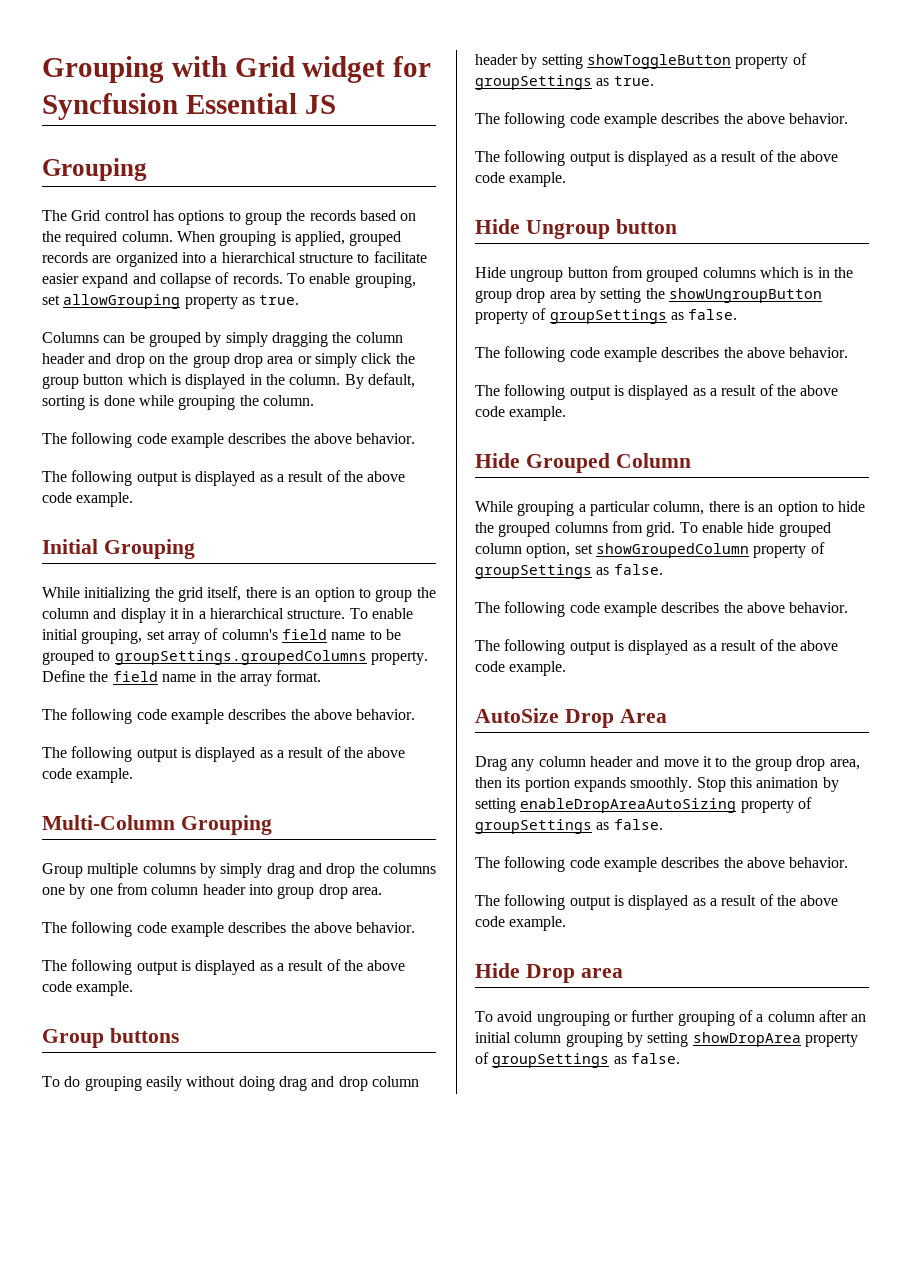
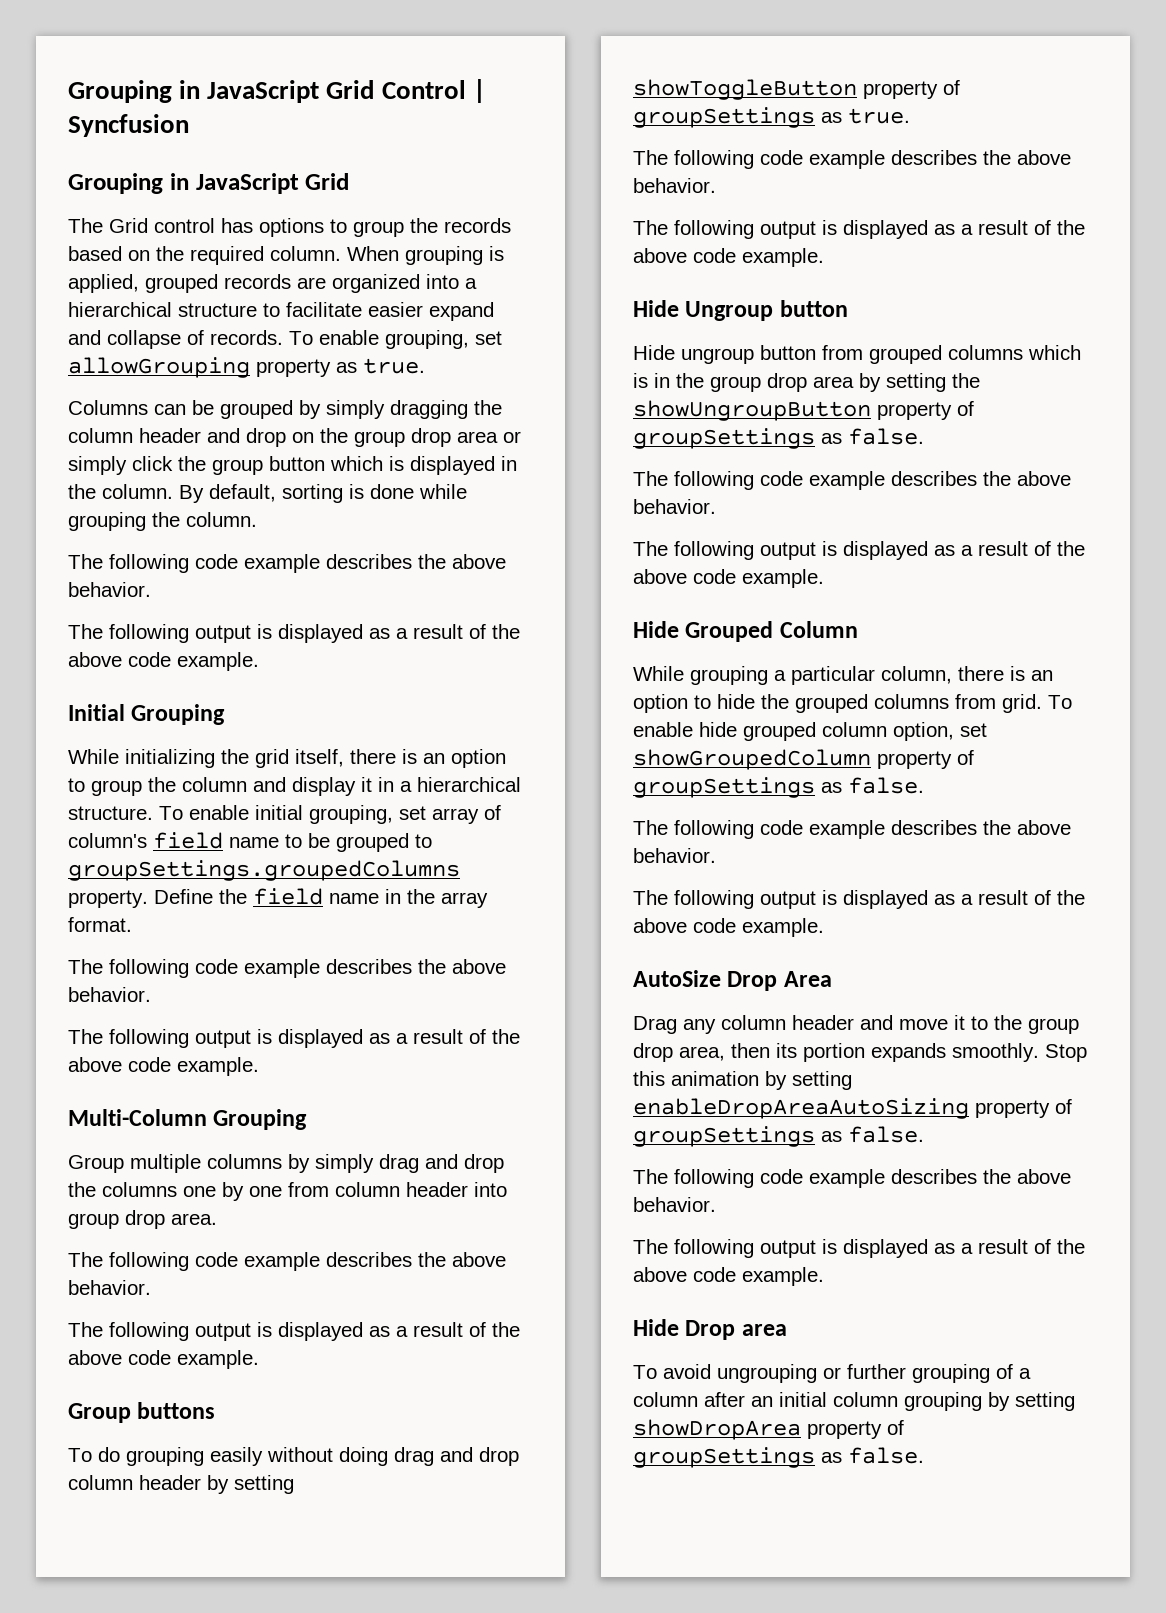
- Grouping with Grid widget for Syncfusion Essential JS
- Grouping
+ Grouping in JavaScript Grid Control | Syncfusion
+ Grouping in JavaScript Grid

